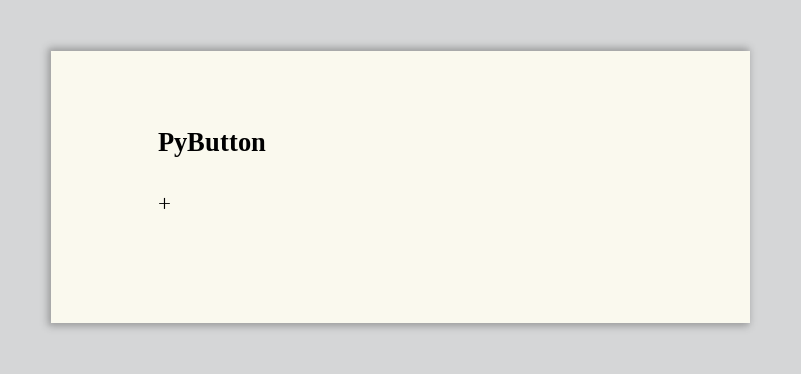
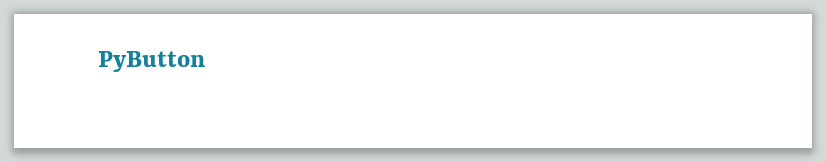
- +

